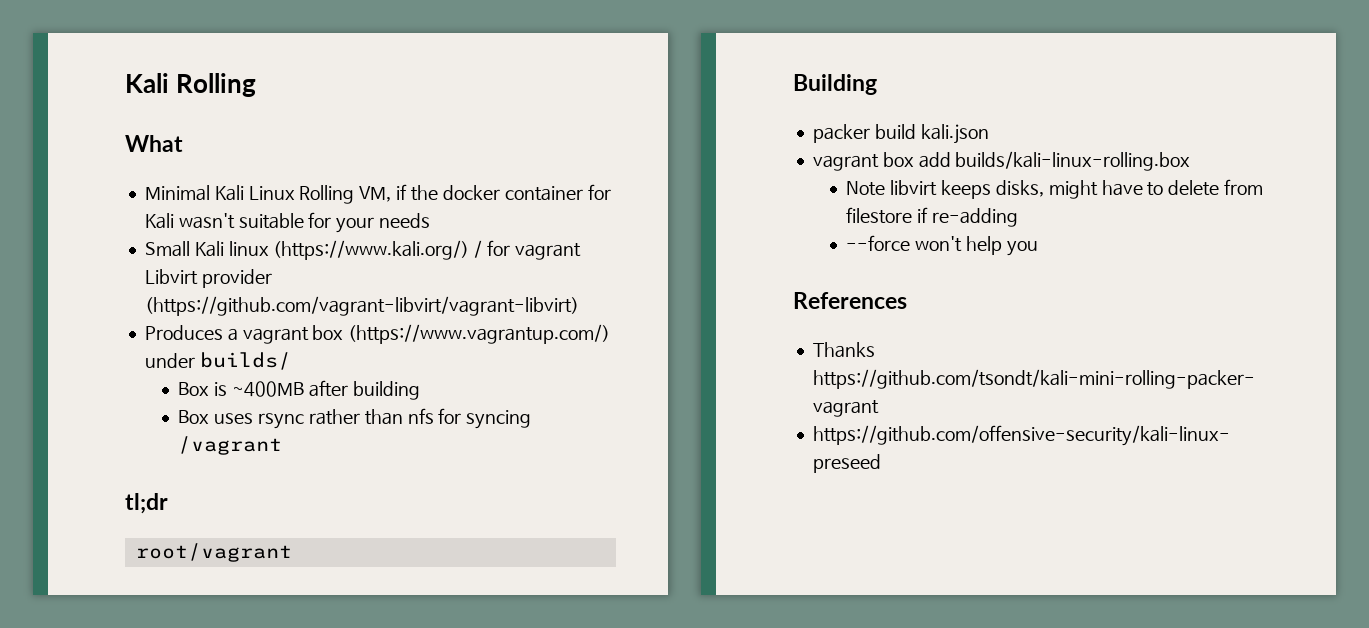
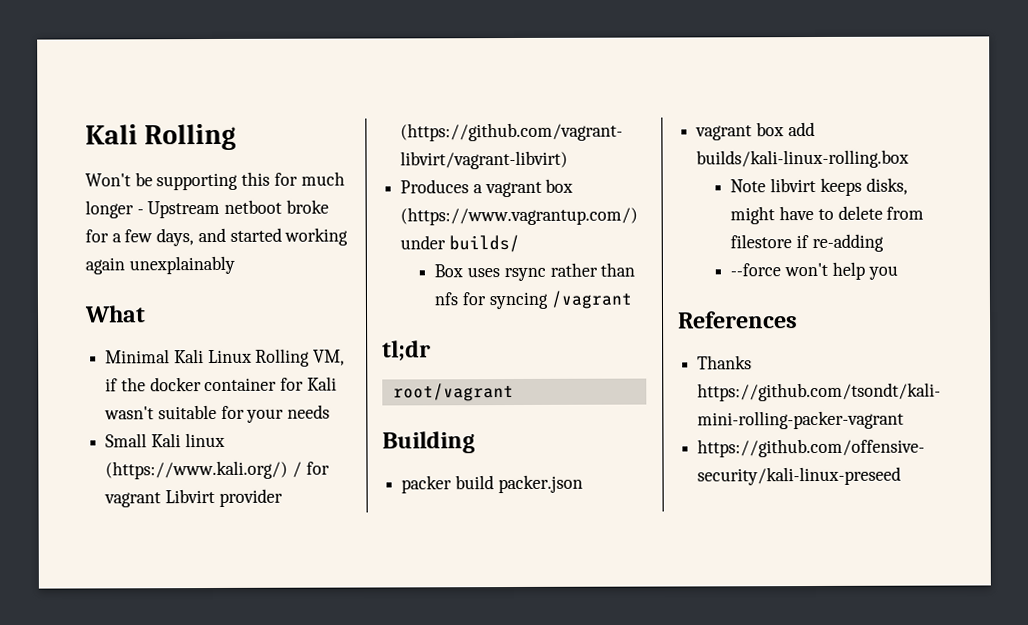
+ Won't be supporting this for much longer - Upstream netboot broke for a few days, and started working again unexplainably
- Box is ~400MB after building
- packer build kali.json
+ packer build packer.json

